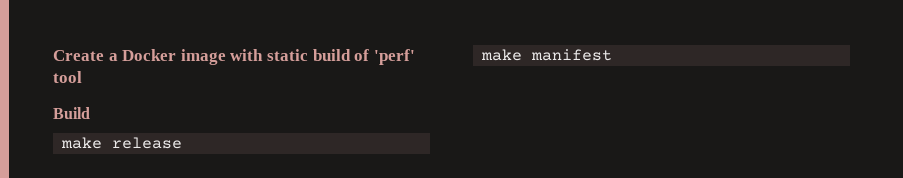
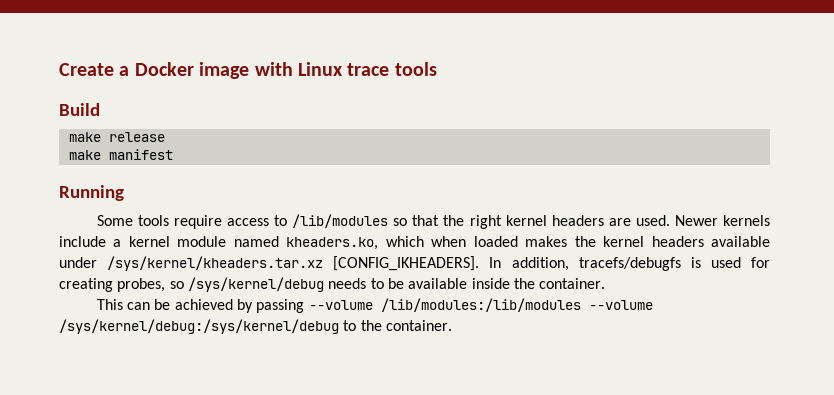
- Create a Docker image with static build of 'perf' tool
+ Create a Docker image with Linux trace tools
+ Running
+ Some tools require access to /lib/modules so that the right kernel headers are used. Newer kernels include a kernel module named kheaders.ko, which when loaded makes the kernel headers available under /sys/kernel/kheaders.tar.xz [CONFIG_IKHEADERS]. In addition, tracefs/debugfs is used for creating probes, so /sys/kernel/debug needs to be available inside the container.
+ This can be achieved by passing --volume /lib/modules:/lib/modules --volume /sys/kernel/debug:/sys/kernel/debug to the container.

